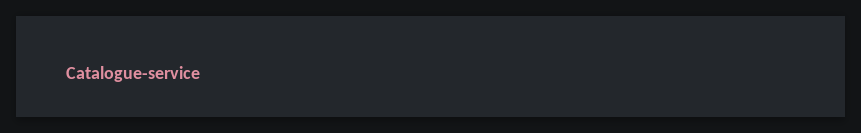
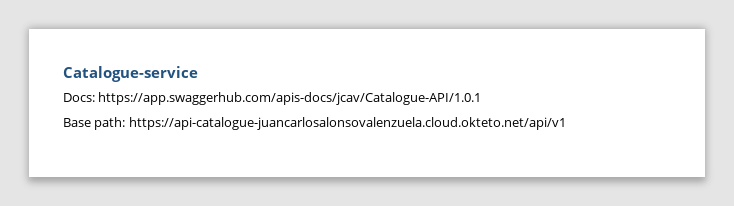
+ Docs: https://app.swaggerhub.com/apis-docs/jcav/Catalogue-API/1.0.1
+ Base path: https://api-catalogue-juancarlosalonsovalenzuela.cloud.okteto.net/api/v1

